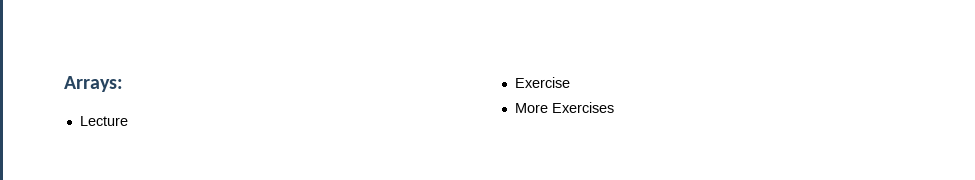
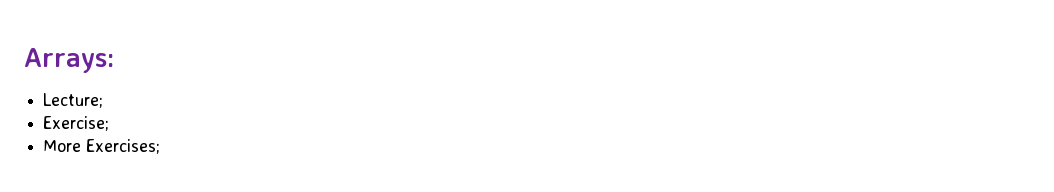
- Lecture
- Exercise
+ Lecture;
+ Exercise;
- More Exercises
+ More Exercises;

